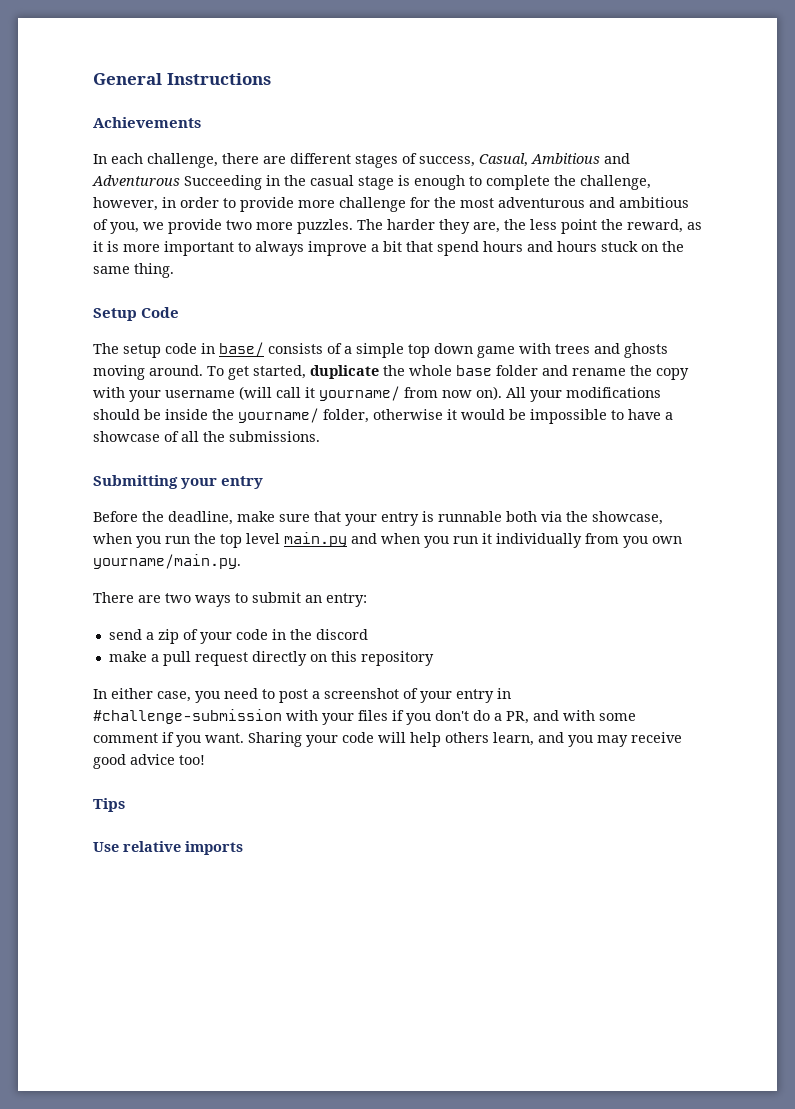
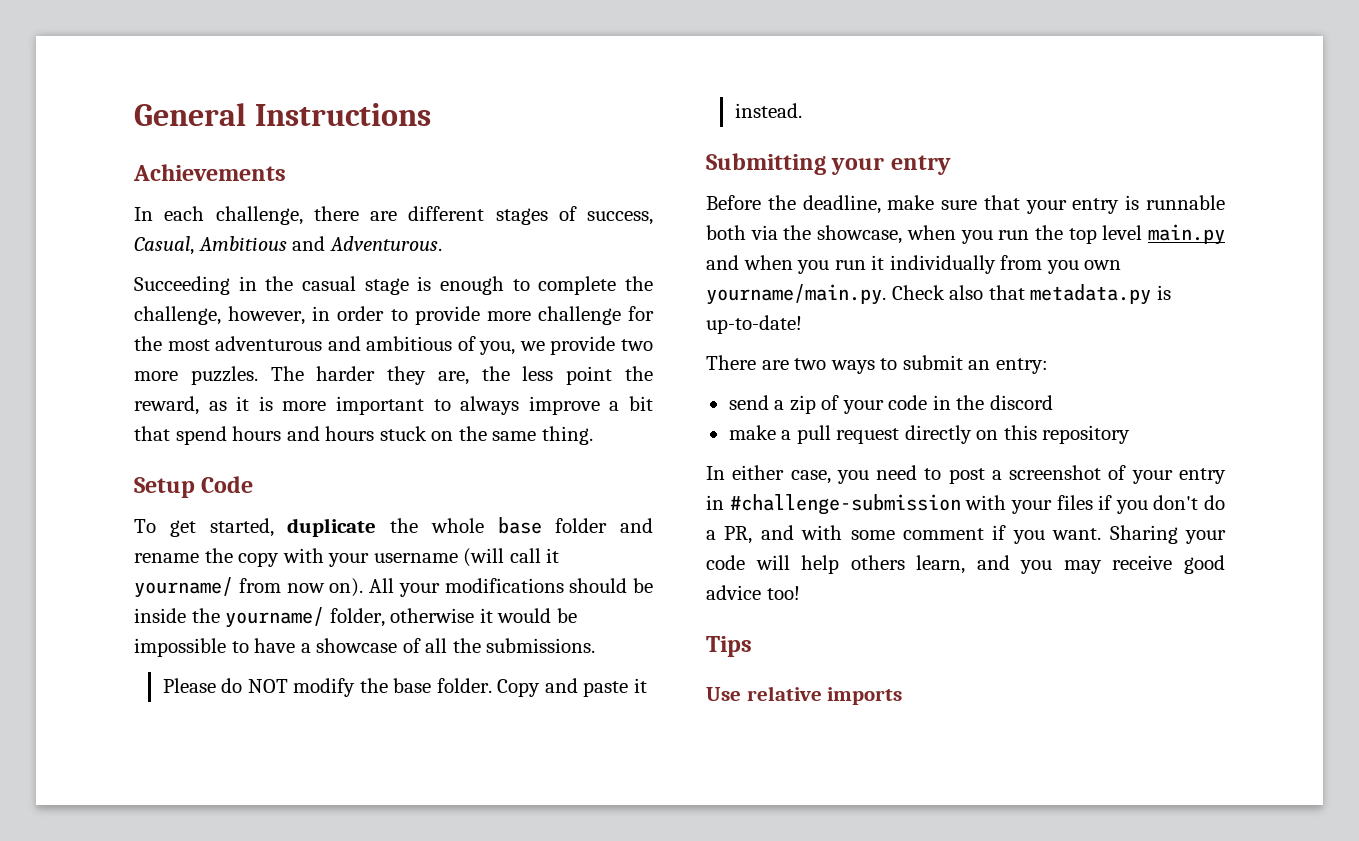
- In each challenge, there are different stages of success, Casual, Ambitious and Adventurous Succeeding in the casual stage is enough to complete the challenge, however, in order to provide more challenge for the most adventurous and ambitious of you, we provide two more puzzles.
+ In each challenge, there are different stages of success, Casual, Ambitious and Adventurous.
+ Succeeding in the casual stage is enough to complete the challenge, however, in order to provide more challenge for the most adventurous and ambitious of you, we provide two more puzzles.
- The setup code in base/ consists of a simple top down game with trees and ghosts moving around.
+ Please do NOT modify the base folder. Copy and paste it instead.
- Before the deadline, make sure that your entry is runnable both via the showcase, when you run the top level main.py and when you run it individually from you own yourname/main.py.
+ Before the deadline, make sure that your entry is runnable both via the showcase, when you run the top level main.py and when you run it individually from you own yourname/main.py. Check also that metadata.py is up-to-date!

